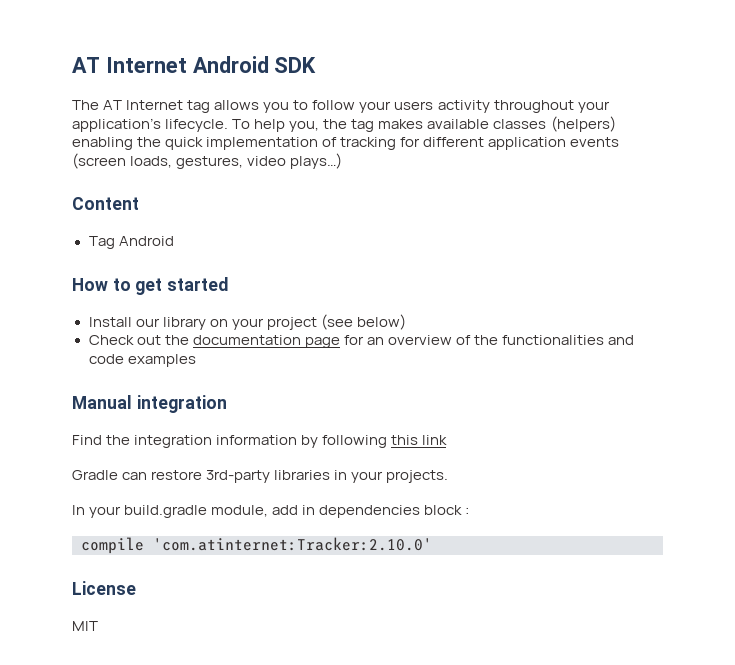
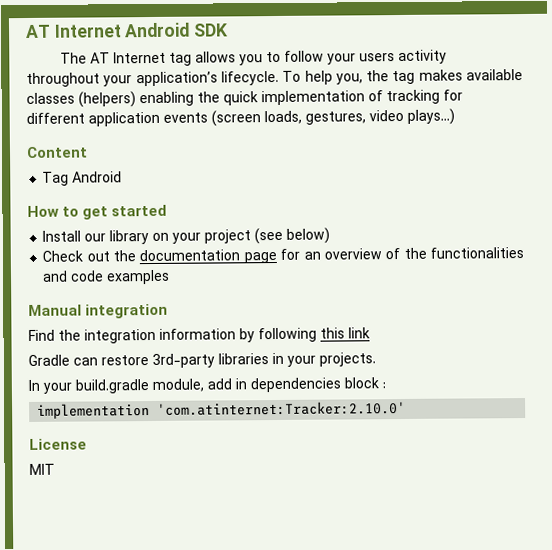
- compile 'com.atinternet:Tracker:2.10.0'
+ implementation 'com.atinternet:Tracker:2.10.0'

